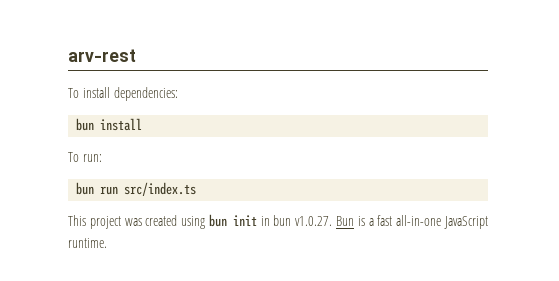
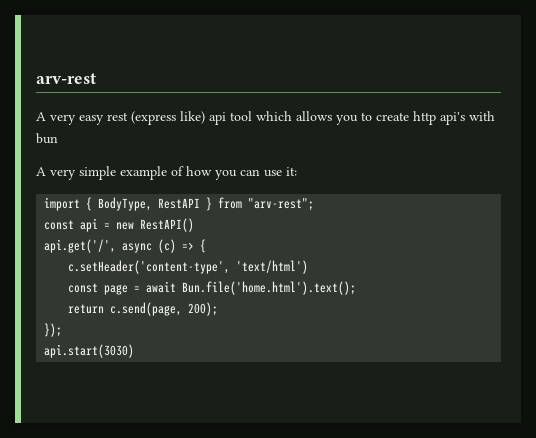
- To install dependencies:
- bun install
- To run:
- bun run src/index.ts
- This project was created using bun init in bun v1.0.27. Bun is a fast all-in-one JavaScript runtime.
+ A very easy rest (express like) api tool which allows you to create http api's with bun
+ A very simple example of how you can use it:
+ import { BodyType, RestAPI } from "arv-rest";
+ const api = new RestAPI()
+ api.get('/', async (c) => {
+ c.setHeader('content-type', 'text/html')
+ const page = await Bun.file('home.html').text();
+ return c.send(page, 200);
+ });
+ api.start(3030)

